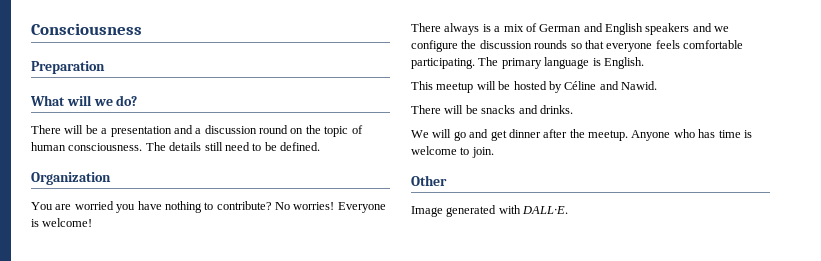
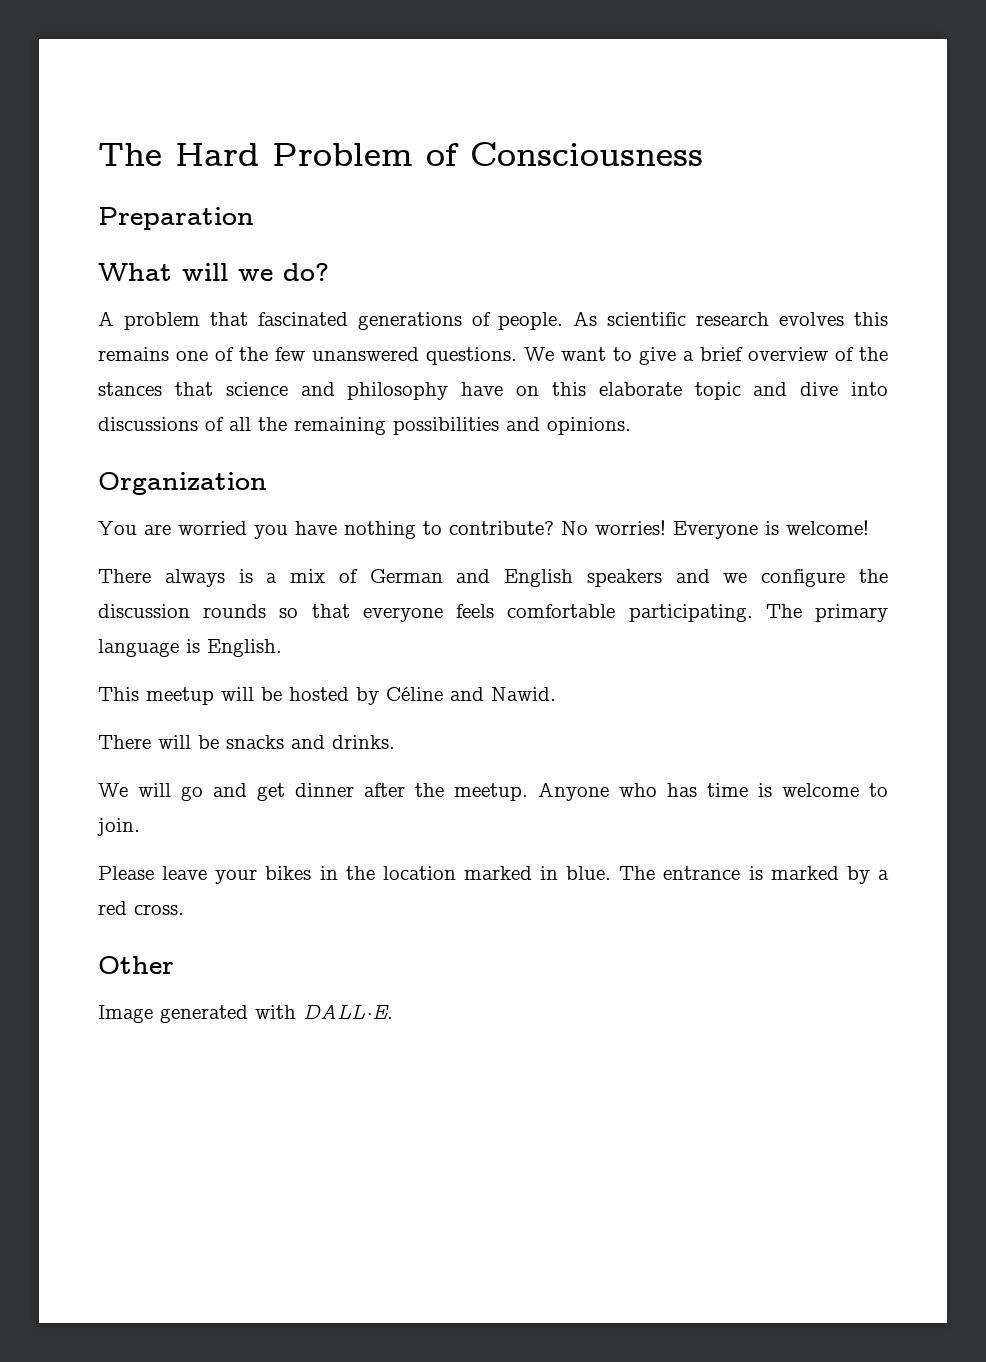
- Consciousness
+ The Hard Problem of Consciousness
- There will be a presentation and a discussion round on the topic of human consciousness. The details still need to be defined.
+ A problem that fascinated generations of people. As scientific research evolves this remains one of the few unanswered questions. We want to give a brief overview of the stances that science and philosophy have on this elaborate topic and dive into discussions of all the remaining possibilities and opinions.
+ Please leave your bikes in the location marked in blue. The entrance is marked by a red cross.

